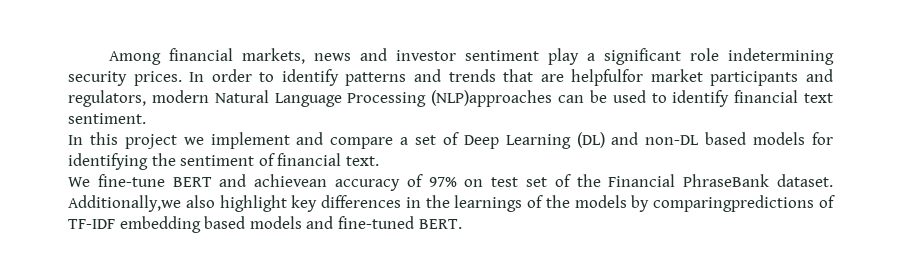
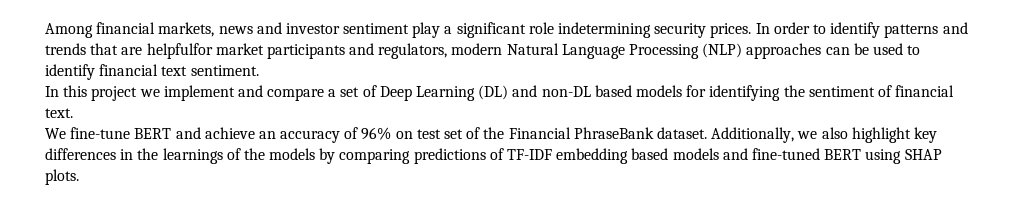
- In order to identify patterns and trends that are helpfulfor market participants and regulators, modern Natural Language Processing (NLP)approaches can be used to identify financial text sentiment.
+ In order to identify patterns and trends that are helpfulfor market participants and regulators, modern Natural Language Processing (NLP) approaches can be used to identify financial text sentiment.
- We fine-tune BERT and achievean accuracy of 97% on test set of the Financial PhraseBank dataset.
+ We fine-tune BERT and achieve an accuracy of 96% on test set of the Financial PhraseBank dataset.
- Additionally,we also highlight key differences in the learnings of the models by comparingpredictions of TF-IDF embedding based models and fine-tuned BERT.
+ Additionally, we also highlight key differences in the learnings of the models by comparing predictions of TF-IDF embedding based models and fine-tuned BERT using SHAP plots.

